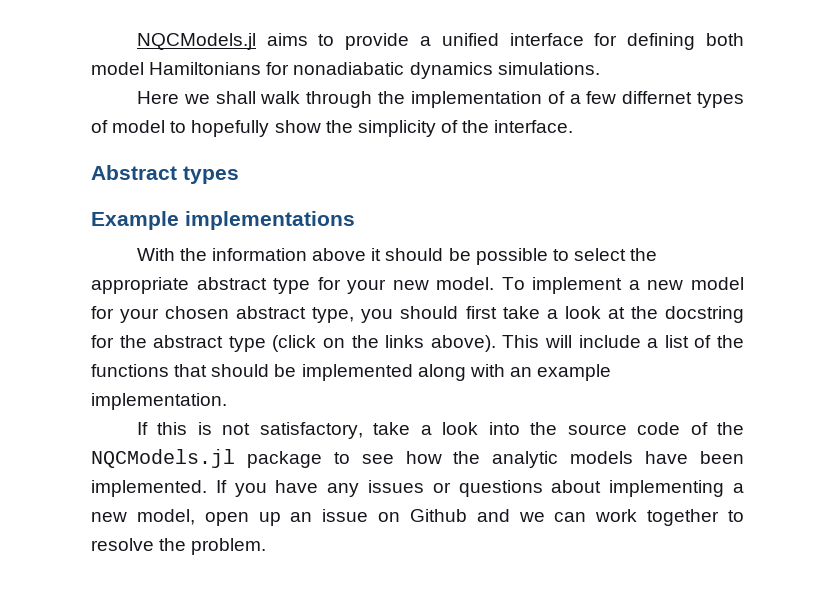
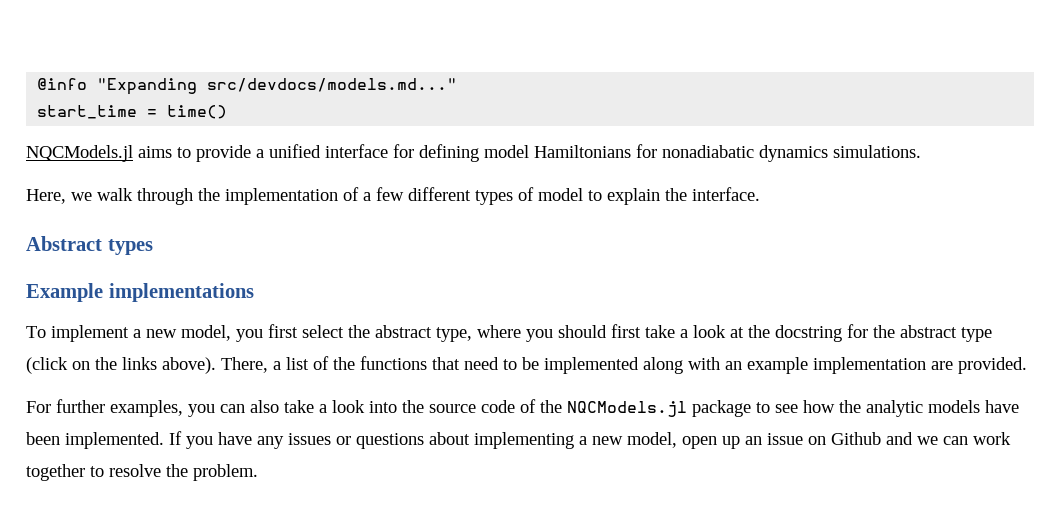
+ @info "Expanding src/devdocs/models.md..."
+ start_time = time()
- NQCModels.jl aims to provide a unified interface for defining both model Hamiltonians for nonadiabatic dynamics simulations.
+ NQCModels.jl aims to provide a unified interface for defining model Hamiltonians for nonadiabatic dynamics simulations.
- Here we shall walk through the implementation of a few differnet types of model to hopefully show the simplicity of the interface.
+ Here, we walk through the implementation of a few different types of model to explain the interface.
- With the information above it should be possible to select the appropriate abstract type for your new model. To implement a new model for your chosen abstract type, you should first take a look at the docstring for the abstract type (click on the links above).
+ To implement a new model, you first select the abstract type, where you should first take a look at the docstring for the abstract type (click on the links above).
- This will include a list of the functions that should be implemented along with an example implementation.
- If this is not satisfactory, take a look into the source code of the NQCModels.jl package to see how the analytic models have been implemented.
+ There, a list of the functions that need to be implemented along with an example implementation are provided.
+ For further examples, you can also take a look into the source code of the NQCModels.jl package to see how the analytic models have been implemented.

